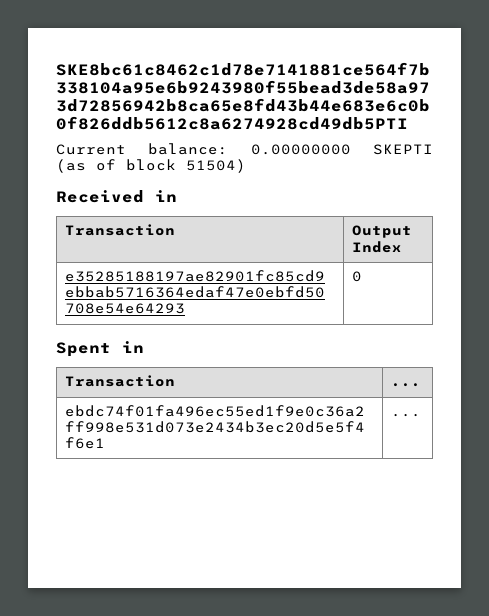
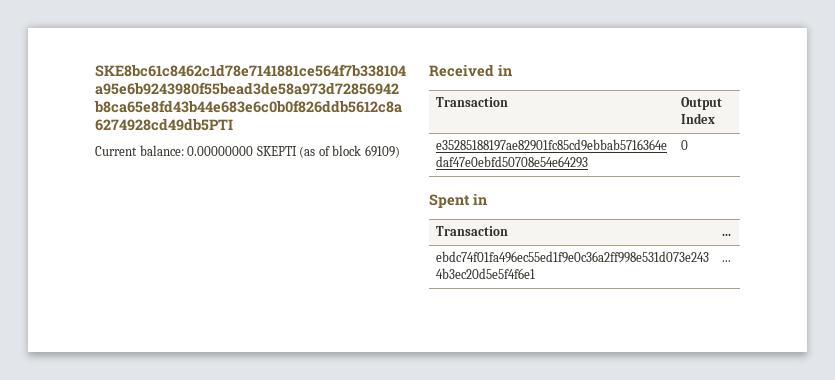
- Current balance: 0.00000000 SKEPTI (as of block 51504)
+ Current balance: 0.00000000 SKEPTI (as of block 69109)

